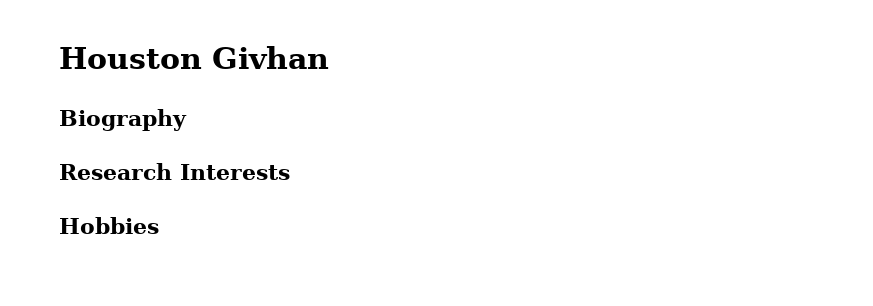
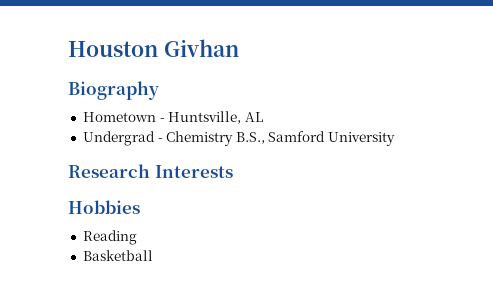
+ Hometown - Huntsville, AL
+ Undergrad - Chemistry B.S., Samford University
+ Reading
+ Basketball

